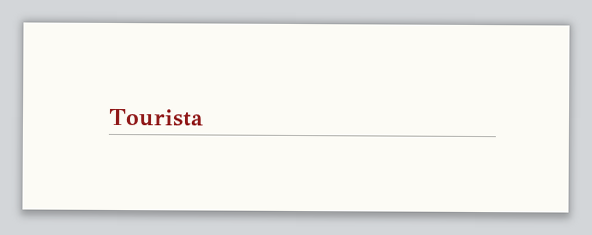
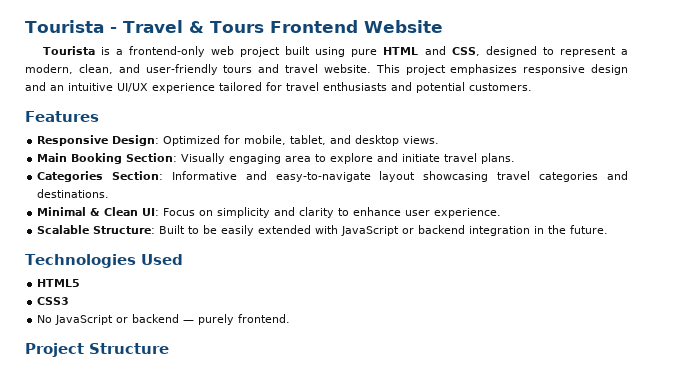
- Tourista
+ Tourista - Travel & Tours Frontend Website
+ Tourista is a frontend-only web project built using pure HTML and CSS, designed to represent a modern, clean, and user-friendly tours and travel website. This project emphasizes responsive design and an intuitive UI/UX experience tailored for travel enthusiasts and potential customers.
+ Features
+ Responsive Design: Optimized for mobile, tablet, and desktop views.
+ Main Booking Section: Visually engaging area to explore and initiate travel plans.
+ Categories Section: Informative and easy-to-navigate layout showcasing travel categories and destinations.
+ Minimal & Clean UI: Focus on simplicity and clarity to enhance user experience.
+ Scalable Structure: Built to be easily extended with JavaScript or backend integration in the future.
+ Technologies Used
+ HTML5
+ CSS3
+ No JavaScript or backend — purely frontend.
+ Project Structure

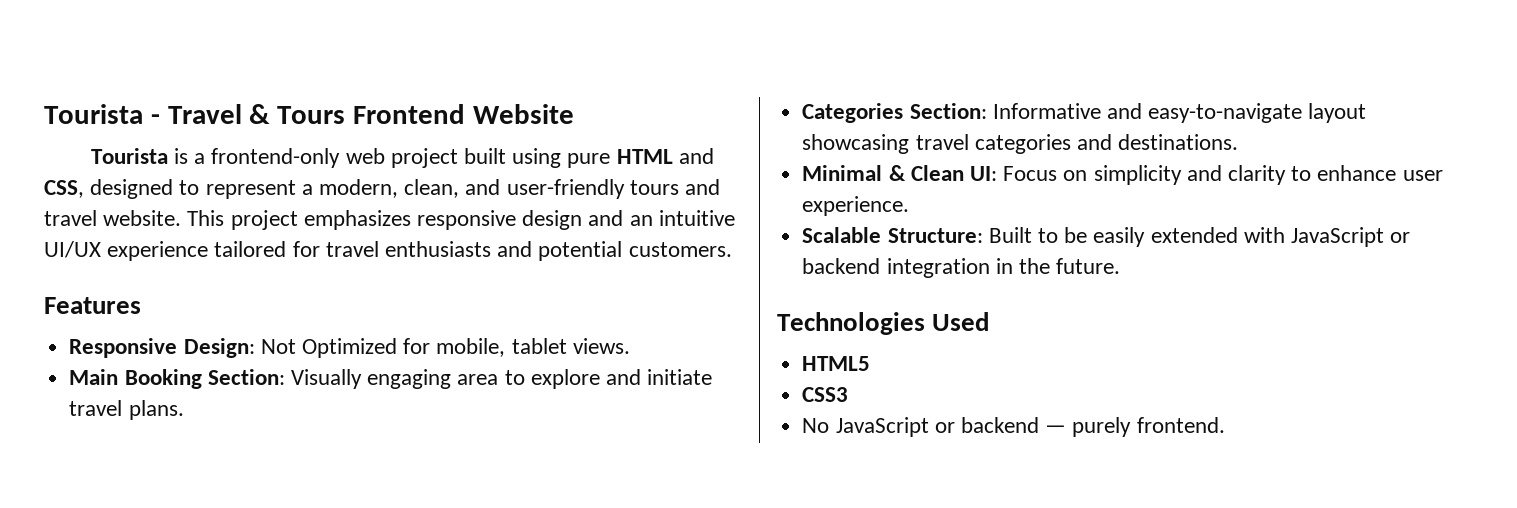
- Responsive Design: Optimized for mobile, tablet, and desktop views.
+ Responsive Design: Not Optimized for mobile, tablet views.
- Project Structure

